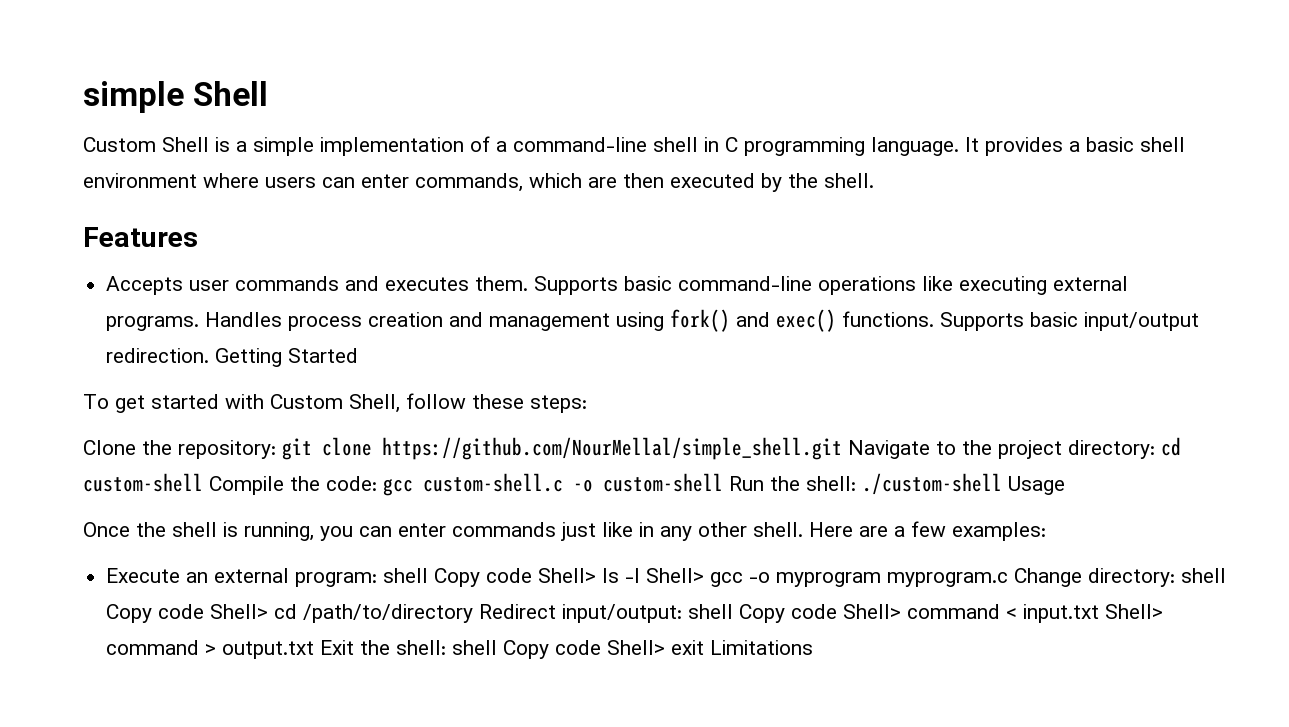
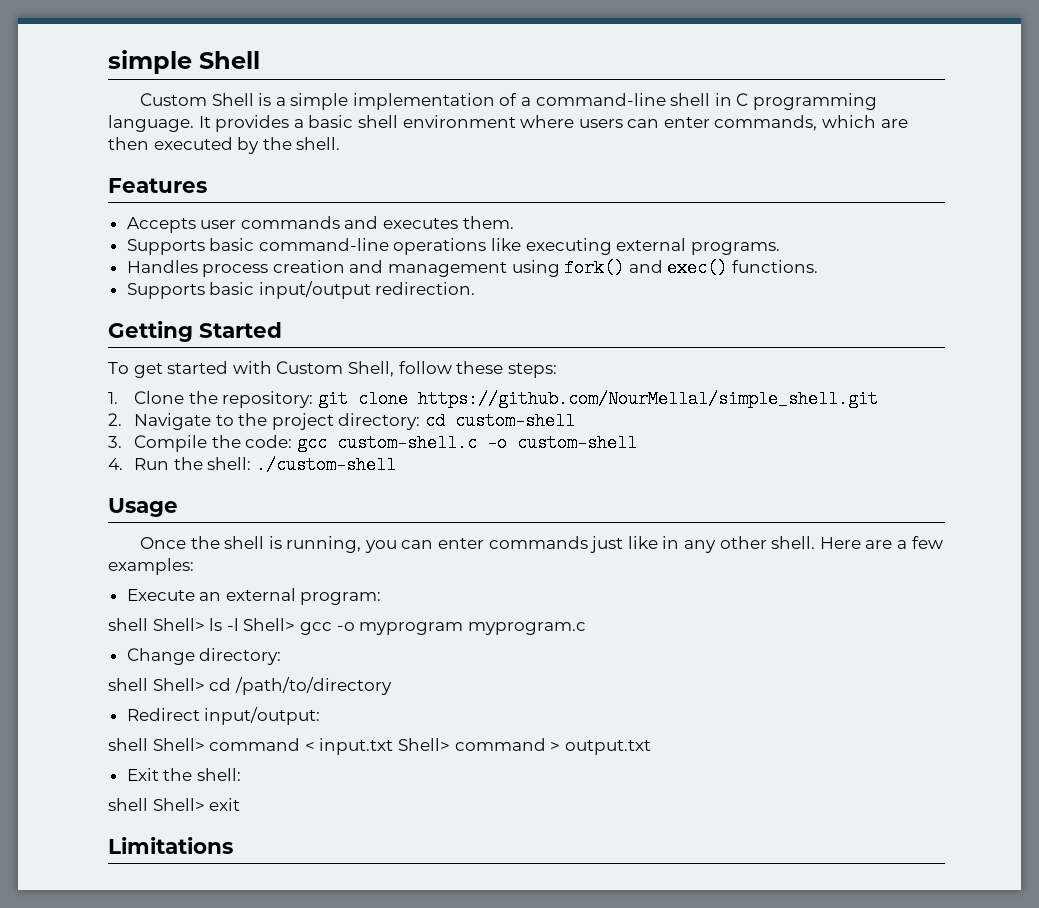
- Accepts user commands and executes them. Supports basic command-line operations like executing external programs. Handles process creation and management using fork() and exec() functions. Supports basic input/output redirection. Getting Started
+ Accepts user commands and executes them.
+ Supports basic command-line operations like executing external programs.
+ Handles process creation and management using fork() and exec() functions.
+ Supports basic input/output redirection.
+ Getting Started
- Clone the repository: git clone https://github.com/NourMellal/simple_shell.git Navigate to the project directory: cd custom-shell Compile the code: gcc custom-shell.c -o custom-shell Run the shell: ./custom-shell Usage
+ 1. Clone the repository: git clone https://github.com/NourMellal/simple_shell.git
+ 2. Navigate to the project directory: cd custom-shell
+ 3. Compile the code: gcc custom-shell.c -o custom-shell
+ 4. Run the shell: ./custom-shell
+ Usage
- Execute an external program: shell Copy code Shell> ls -l Shell> gcc -o myprogram myprogram.c Change directory: shell Copy code Shell> cd /path/to/directory Redirect input/output: shell Copy code Shell> command < input.txt Shell> command > output.txt Exit the shell: shell Copy code Shell> exit Limitations
+ Execute an external program:
+ shell Shell> ls -l Shell> gcc -o myprogram myprogram.c
+ Change directory:
+ shell Shell> cd /path/to/directory
+ Redirect input/output:
+ shell Shell> command < input.txt Shell> command > output.txt
+ Exit the shell:
+ shell Shell> exit
+ Limitations

